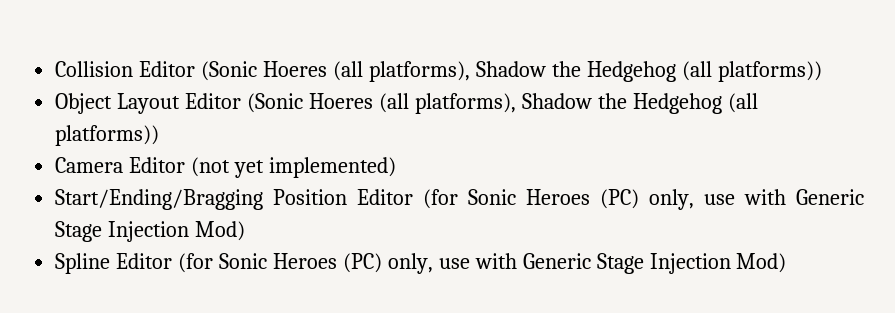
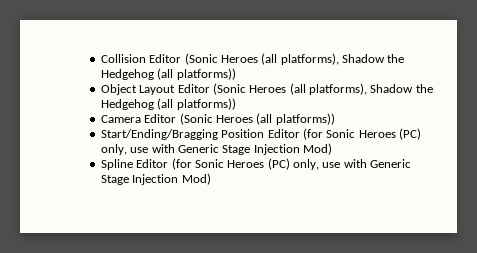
- Collision Editor (Sonic Hoeres (all platforms), Shadow the Hedgehog (all platforms))
+ Collision Editor (Sonic Heroes (all platforms), Shadow the Hedgehog (all platforms))
- Object Layout Editor (Sonic Hoeres (all platforms), Shadow the Hedgehog (all platforms))
+ Object Layout Editor (Sonic Heroes (all platforms), Shadow the Hedgehog (all platforms))
- Camera Editor (not yet implemented)
+ Camera Editor (Sonic Heroes (all platforms))

